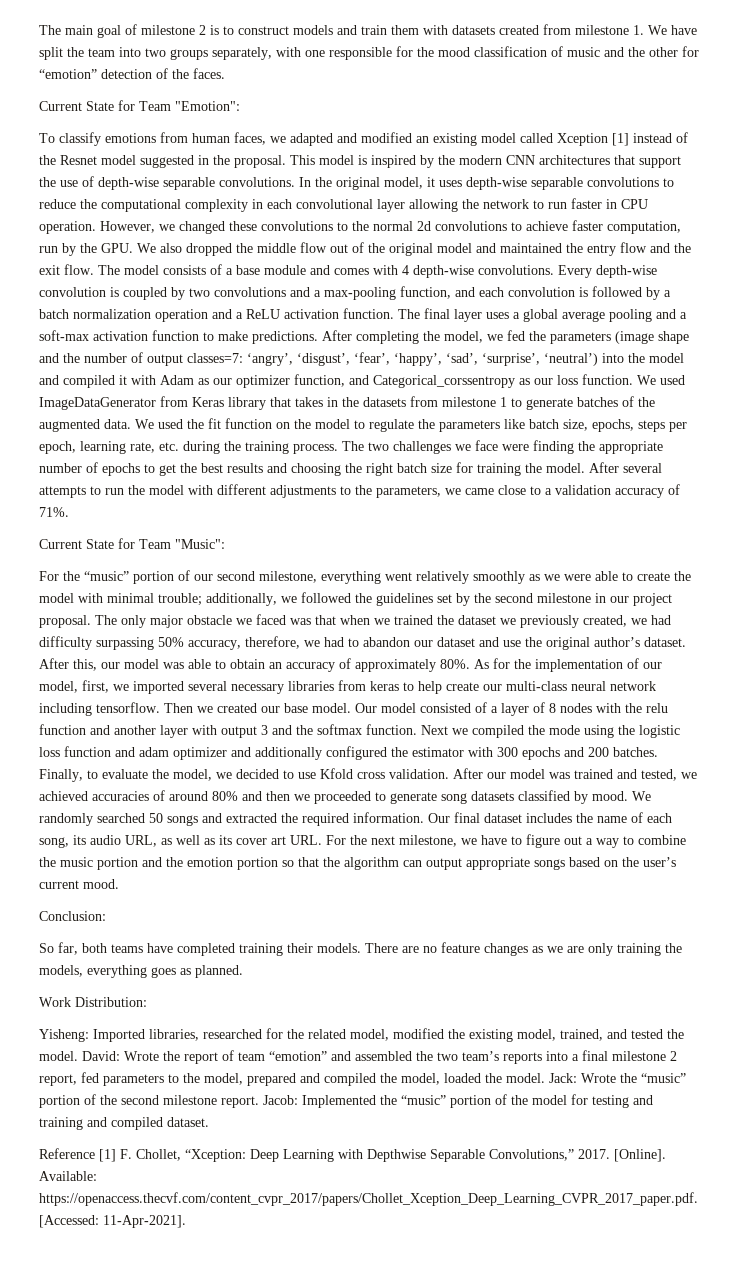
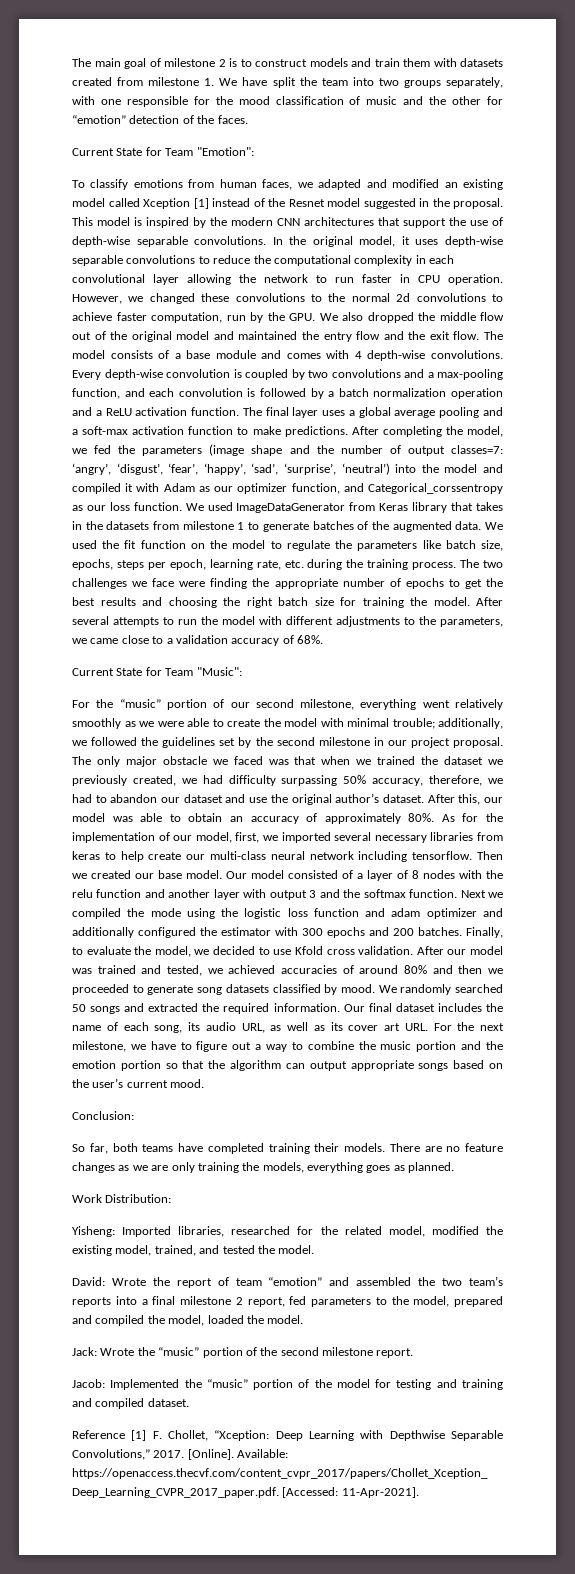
- After several attempts to run the model with different adjustments to the parameters, we came close to a validation accuracy of 71%.
+ After several attempts to run the model with different adjustments to the parameters, we came close to a validation accuracy of 68%.
- Imported libraries, researched for the related model, modified the existing model, trained, and tested the model. David:
+ Imported libraries, researched for the related model, modified the existing model, trained, and tested the model.
+ David:
- Wrote the report of team “emotion” and assembled the two team’s reports into a final milestone 2 report, fed parameters to the model, prepared and compiled the model, loaded the model. Jack:
+ Wrote the report of team “emotion” and assembled the two team’s reports into a final milestone 2 report, fed parameters to the model, prepared and compiled the model, loaded the model.
+ Jack:
- Wrote the “music” portion of the second milestone report. Jacob:
+ Wrote the “music” portion of the second milestone report.
+ Jacob:

